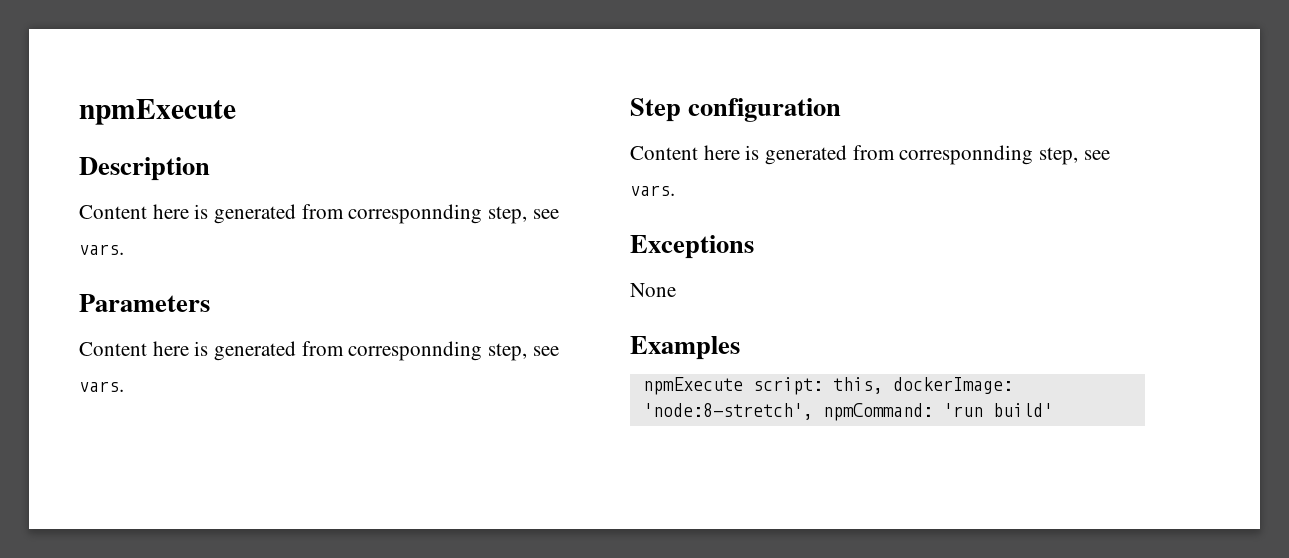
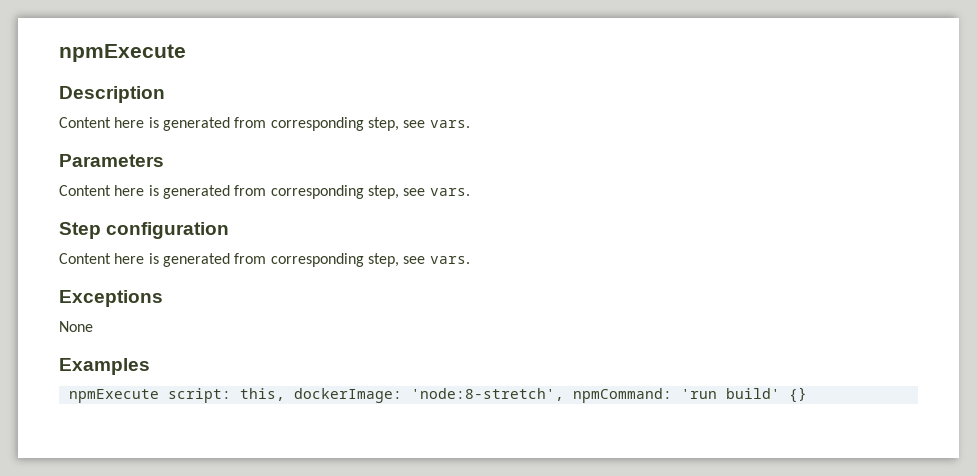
  Description
- Content here is generated from corresponnding step, see vars.
+ Content here is generated from corresponding step, see vars.
  Parameters
- Content here is generated from corresponnding step, see vars.
+ Content here is generated from corresponding step, see vars.
  Step configuration
- Content here is generated from corresponnding step, see vars.
+ Content here is generated from corresponding step, see vars.
- npmExecute script: this, dockerImage: 'node:8-stretch', npmCommand: 'run build'
+ npmExecute script: this, dockerImage: 'node:8-stretch', npmCommand: 'run build' {}

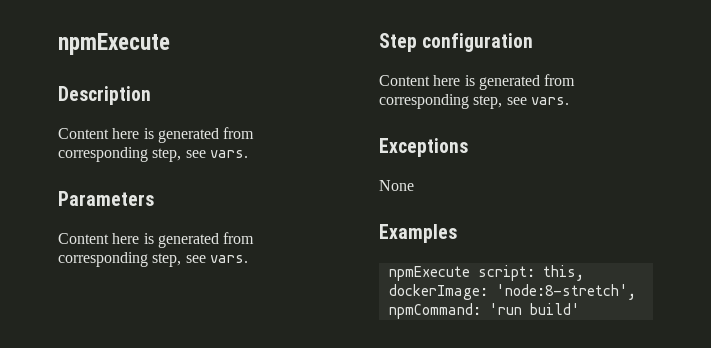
- npmExecute script: this, dockerImage: 'node:8-stretch', npmCommand: 'run build' {}
+ npmExecute script: this, dockerImage: 'node:8-stretch', npmCommand: 'run build'

